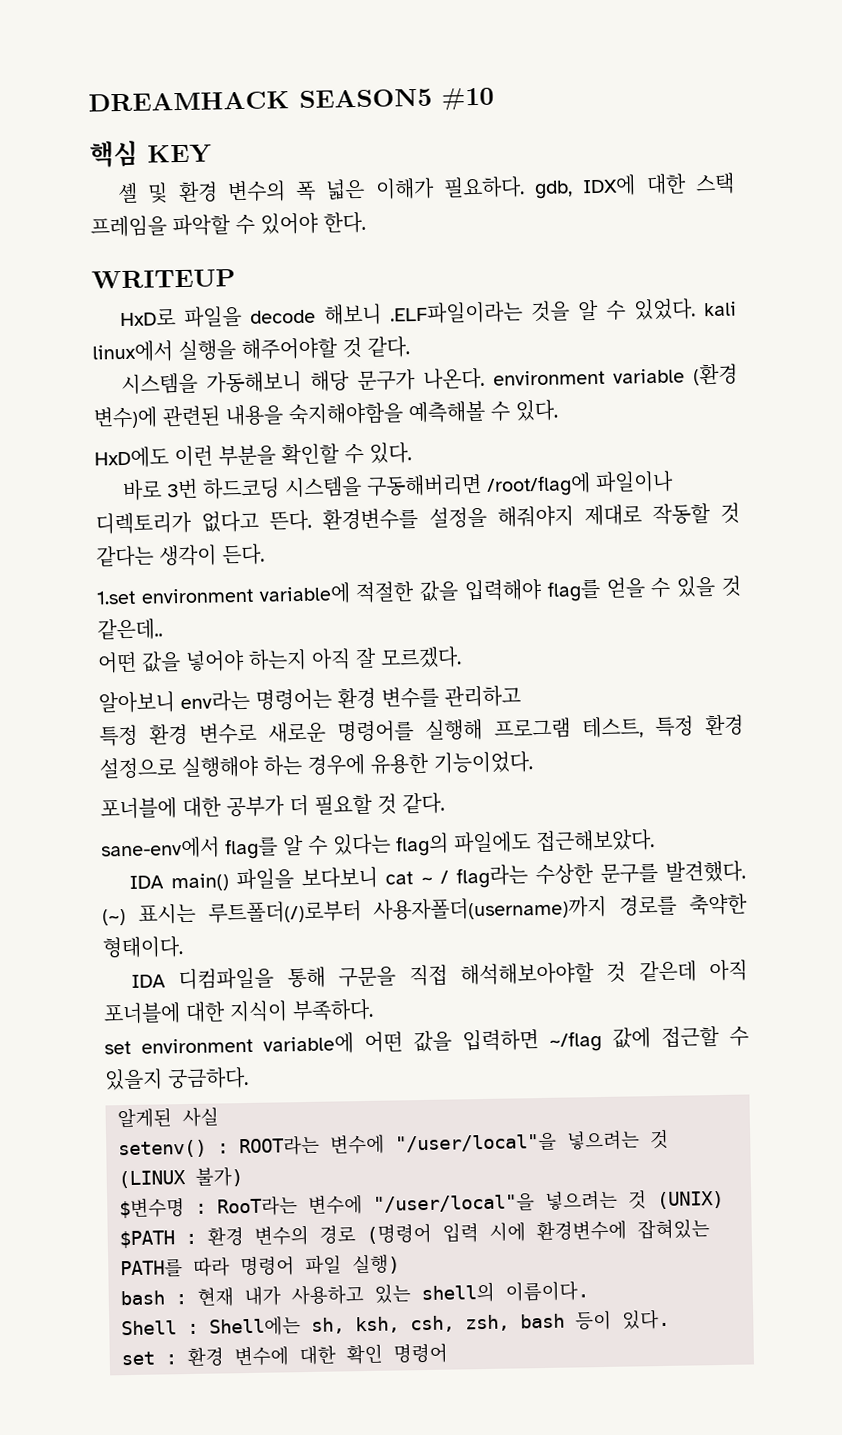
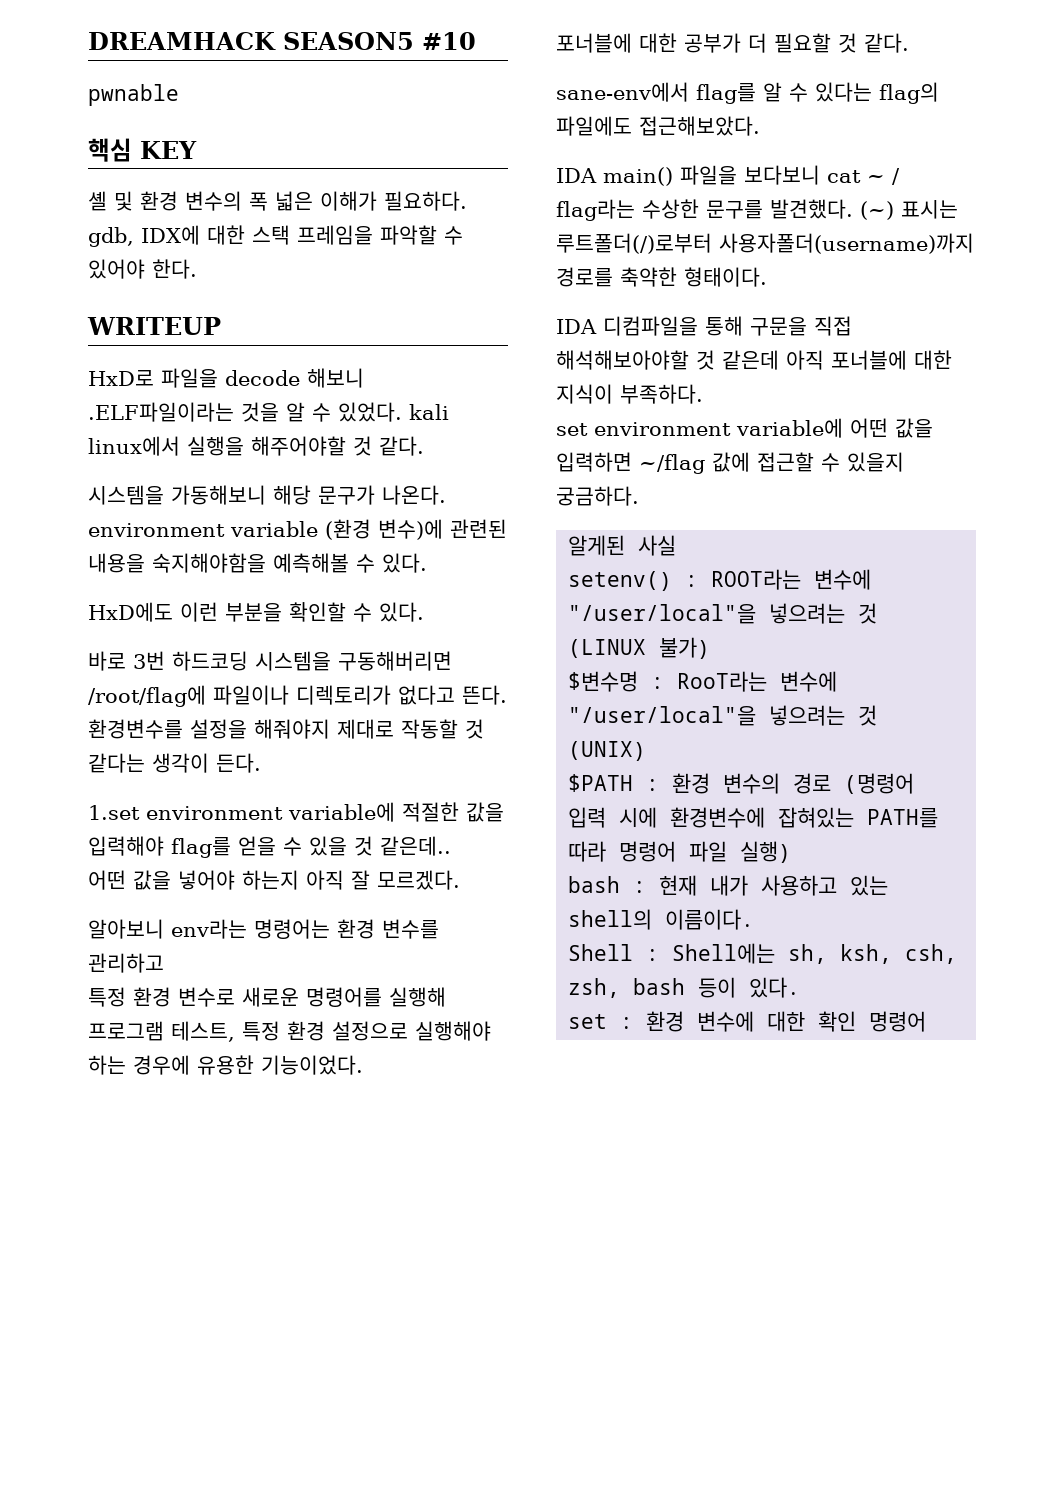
+ pwnable

